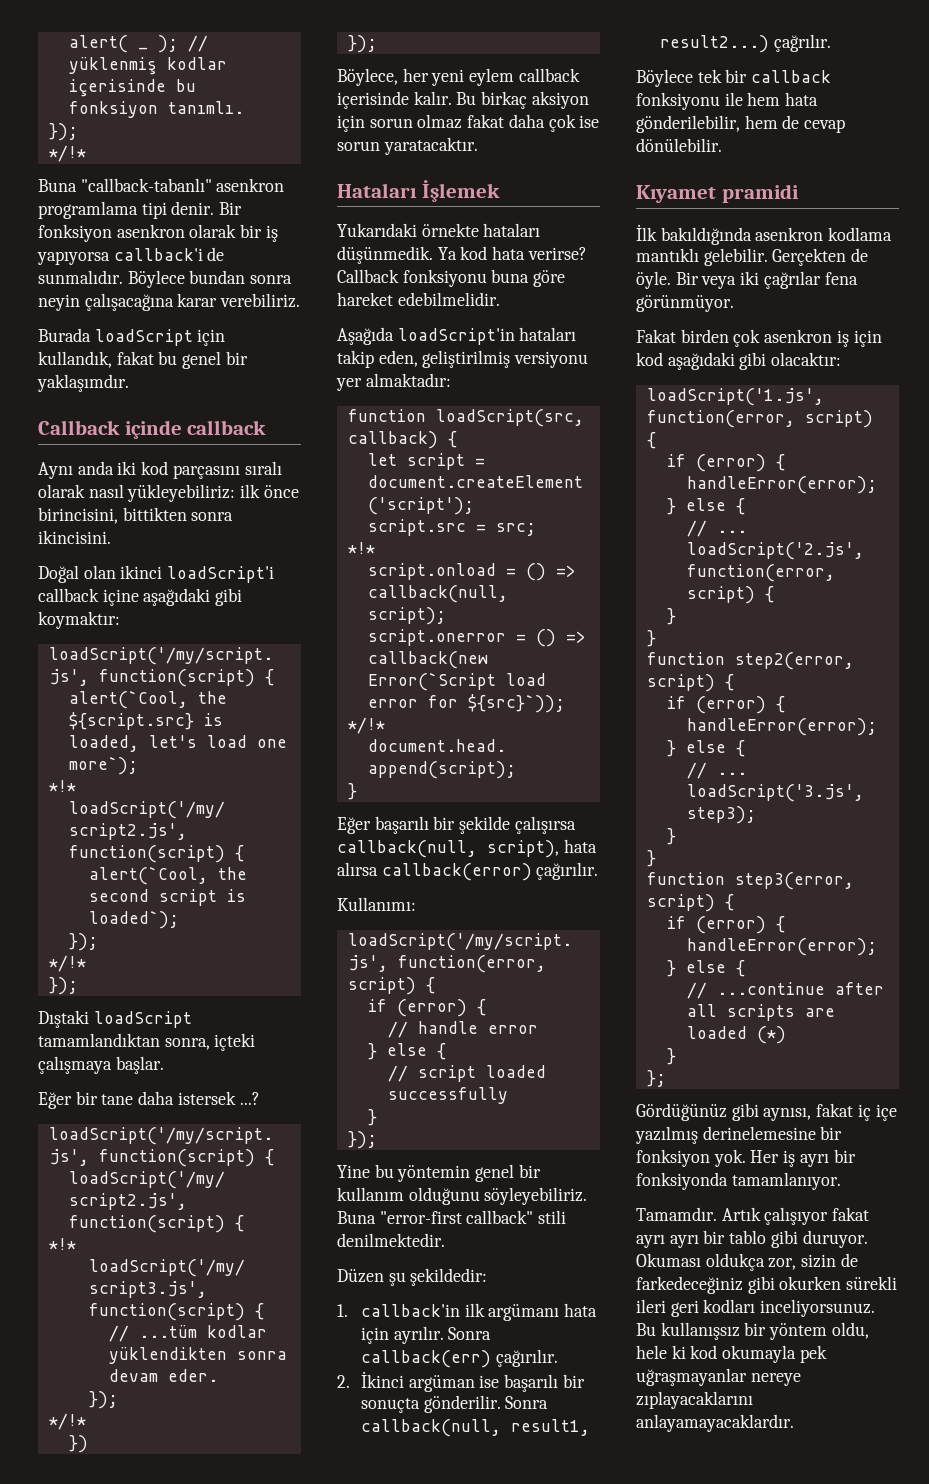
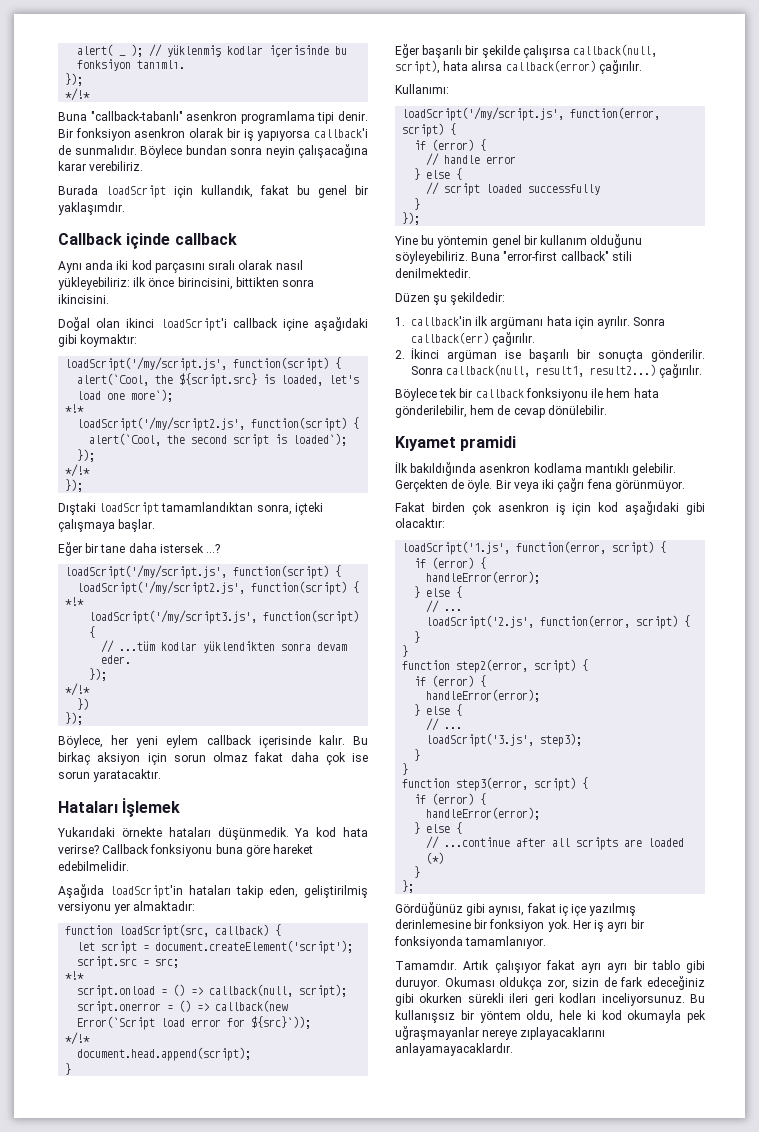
- Sonra callback(null, result1, result2...) çağrılır.
+ Sonra callback(null, result1, result2...) çağırılır.
- Bir veya iki çağrılar fena görünmüyor.
+ Bir veya iki çağrı fena görünmüyor.
- Gördüğünüz gibi aynısı, fakat iç içe yazılmış derinelemesine bir fonksiyon yok.
+ Gördüğünüz gibi aynısı, fakat iç içe yazılmış derinlemesine bir fonksiyon yok.
- Okuması oldukça zor, sizin de farkedeceğiniz gibi okurken sürekli ileri geri kodları inceliyorsunuz.
+ Okuması oldukça zor, sizin de fark edeceğiniz gibi okurken sürekli ileri geri kodları inceliyorsunuz.

